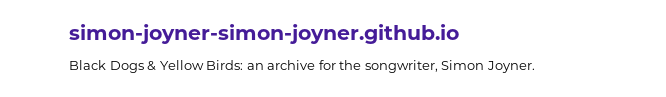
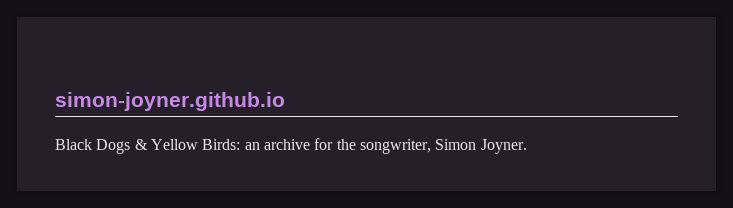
- simon-joyner-simon-joyner.github.io
+ simon-joyner.github.io

